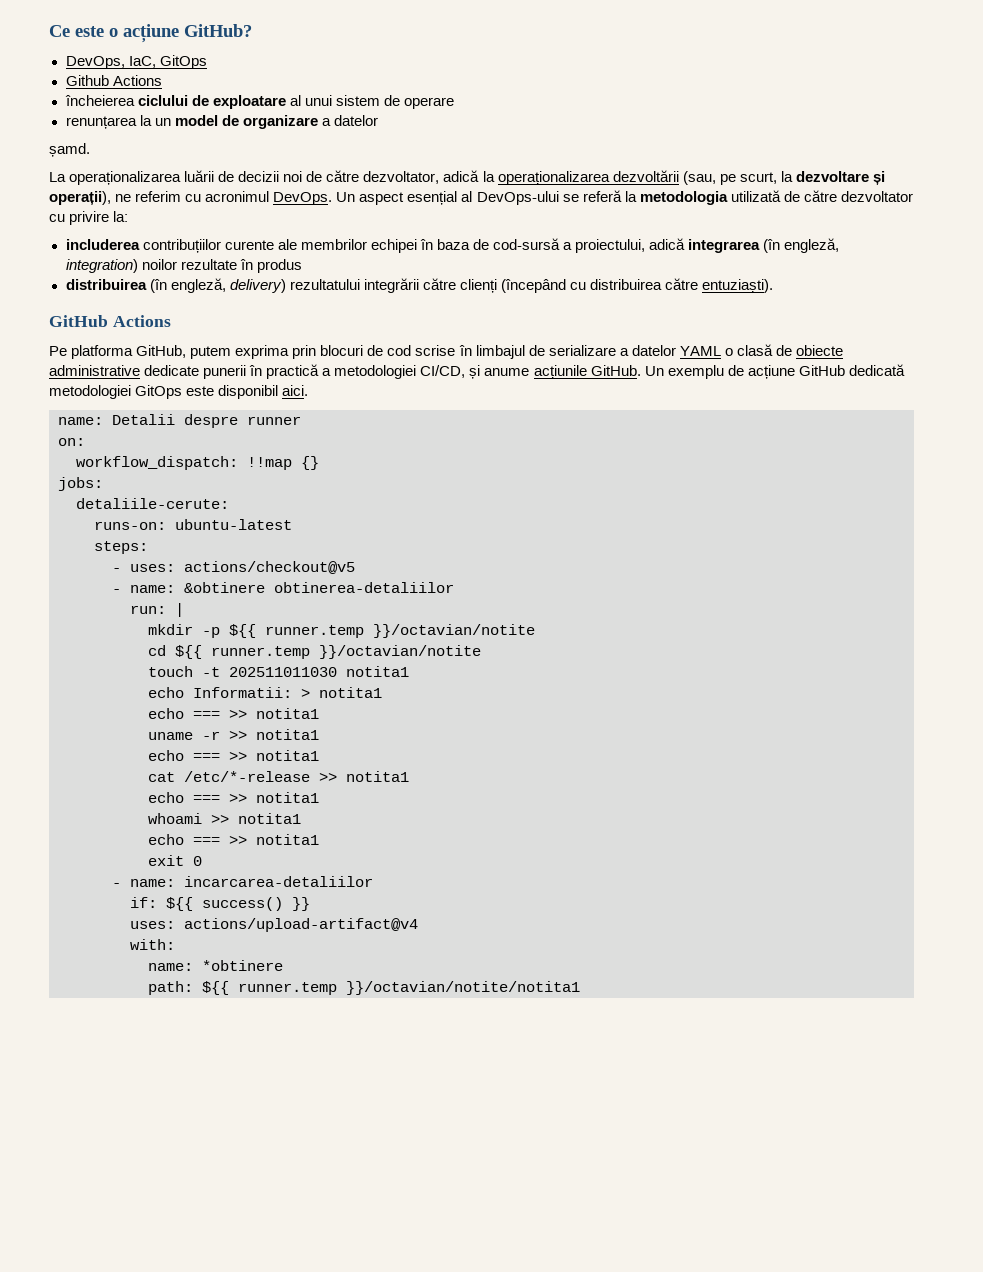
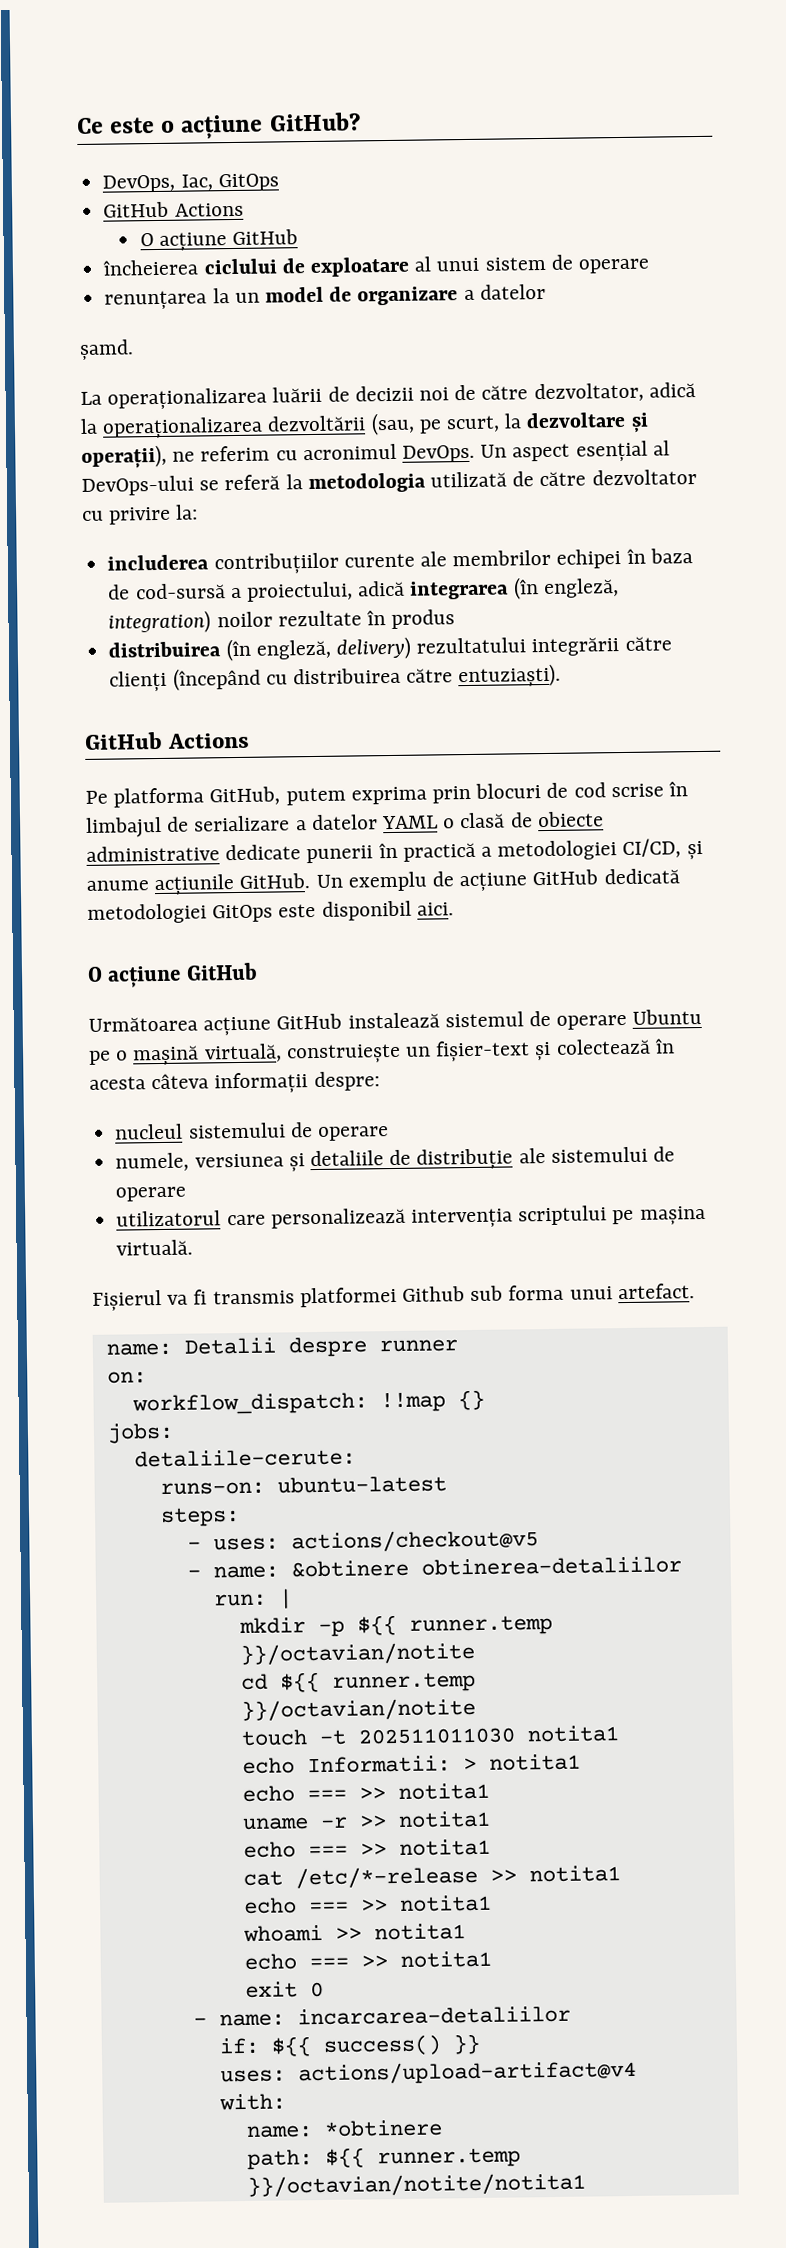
- DevOps, IaC, GitOps
- Github Actions
+ DevOps, Iac, GitOps
+ GitHub Actions
+ O acțiune GitHub
  Un exemplu de acțiune GitHub dedicată metodologiei GitOps este disponibil aici.
+ O acțiune GitHub
+ Următoarea acțiune GitHub instalează sistemul de operare Ubuntu pe o mașină virtuală, construiește un fișier-text și colectează în acesta câteva informații despre:
+ nucleul sistemului de operare
+ numele, versiunea și detaliile de distribuție ale sistemului de operare
+ utilizatorul care personalizează intervenția scriptului pe mașina virtuală.
+ Fișierul va fi transmis platformei Github sub forma unui artefact.

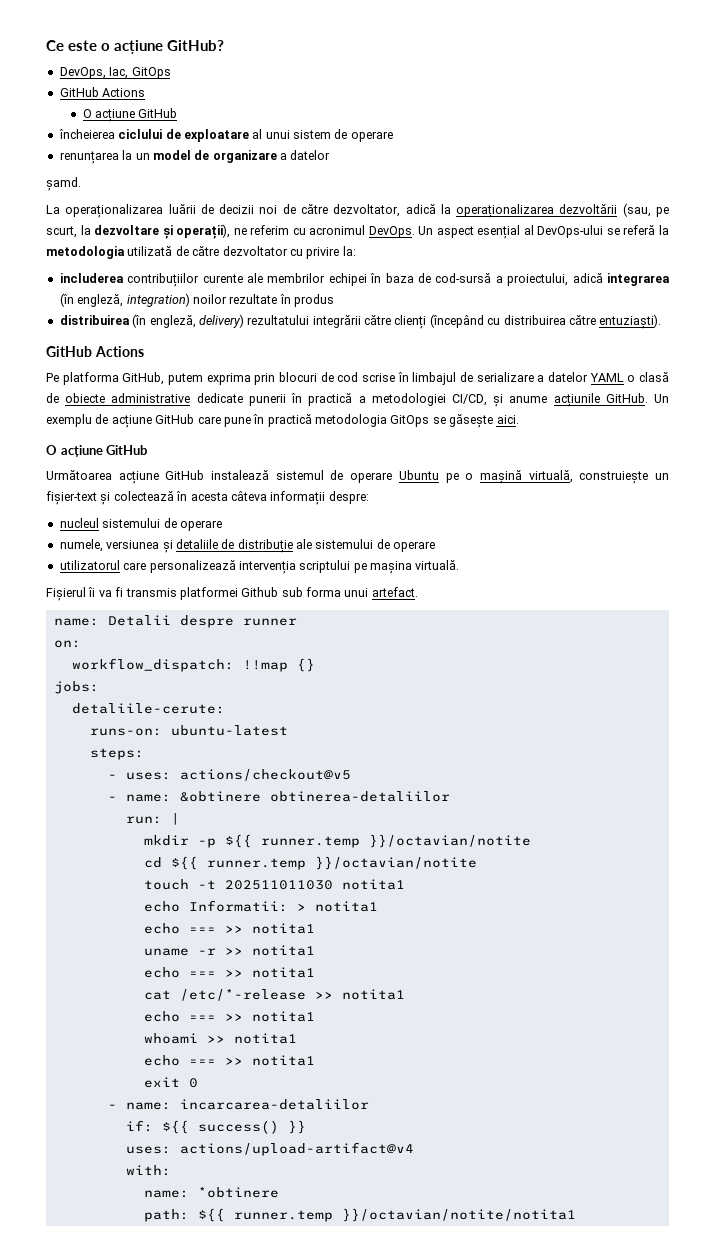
- Un exemplu de acțiune GitHub dedicată metodologiei GitOps este disponibil aici.
+ Un exemplu de acțiune GitHub care pune în practică metodologia GitOps se găsește aici.
- Fișierul va fi transmis platformei Github sub forma unui artefact.
+ Fișierul îi va fi transmis platformei Github sub forma unui artefact.

